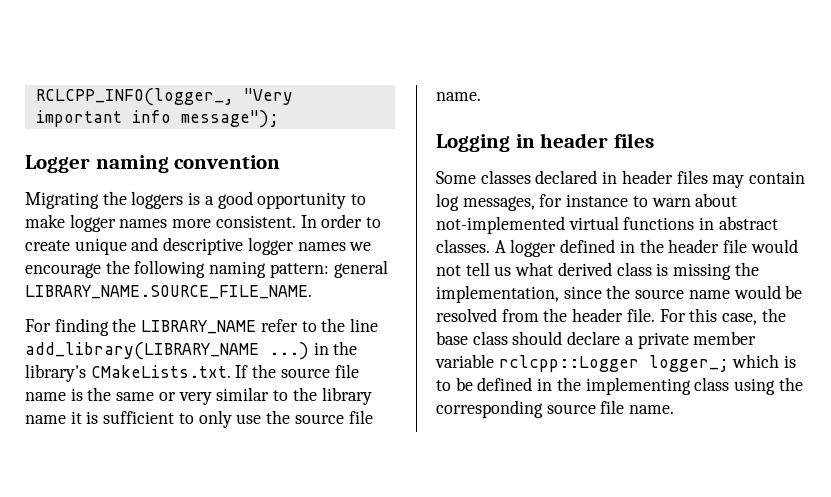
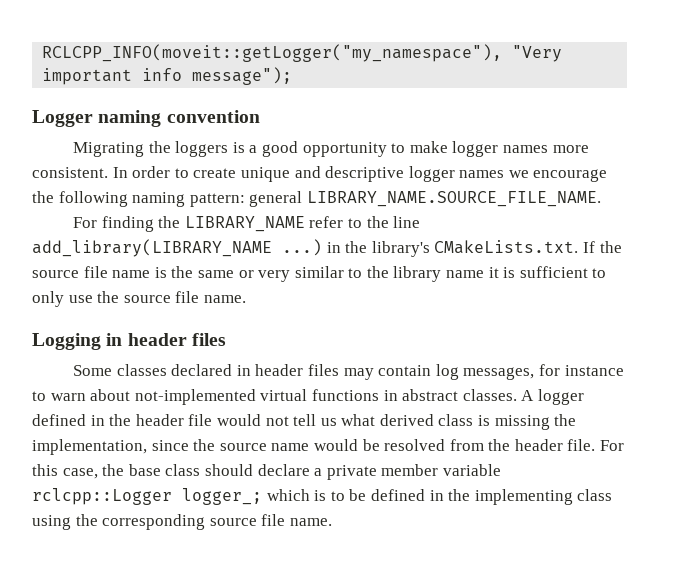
- RCLCPP_INFO(logger_, "Very important info message");
+ RCLCPP_INFO(moveit::getLogger("my_namespace"), "Very important info message");

